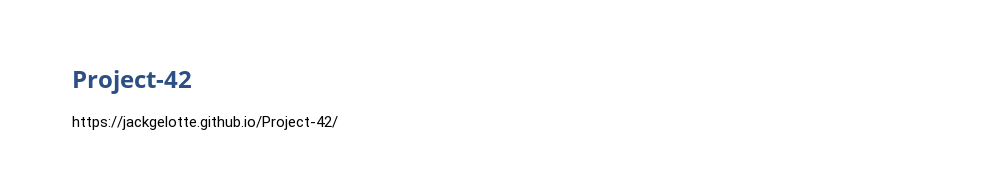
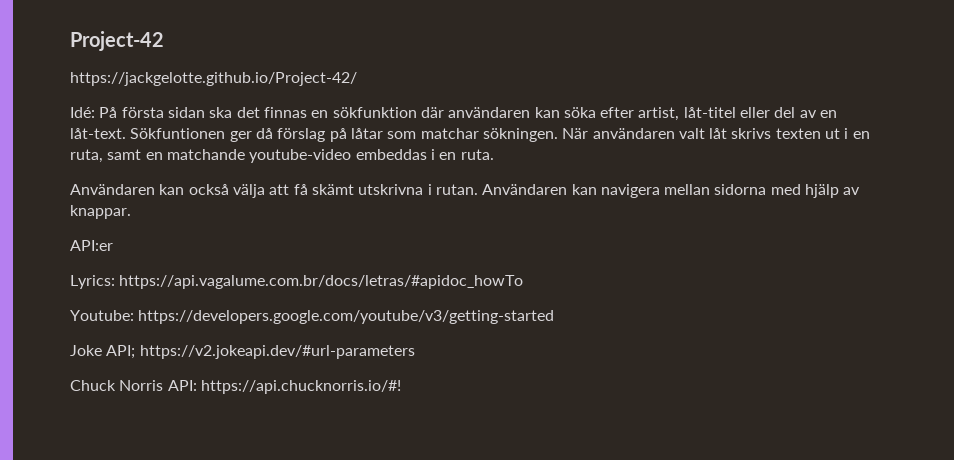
+ Idé: På första sidan ska det finnas en sökfunktion där användaren kan söka efter artist, låt-titel eller del av en låt-text. Sökfuntionen ger då förslag på låtar som matchar sökningen. När användaren valt låt skrivs texten ut i en ruta, samt en matchande youtube-video embeddas i en ruta.
+ Användaren kan också välja att få skämt utskrivna i rutan. Användaren kan navigera mellan sidorna med hjälp av knappar.
+ API:er
+ Lyrics: https://api.vagalume.com.br/docs/letras/#apidoc_howTo
+ Youtube: https://developers.google.com/youtube/v3/getting-started
+ Joke API; https://v2.jokeapi.dev/#url-parameters
+ Chuck Norris API: https://api.chucknorris.io/#!

